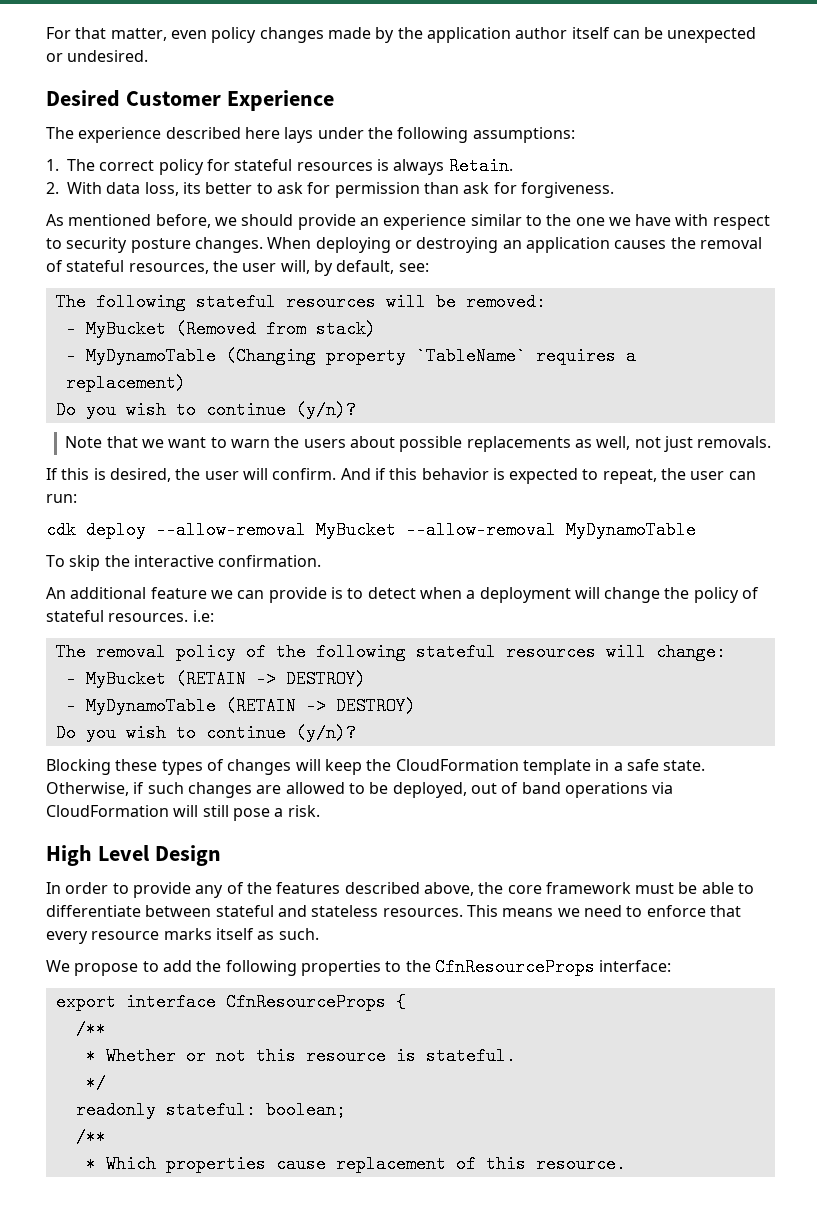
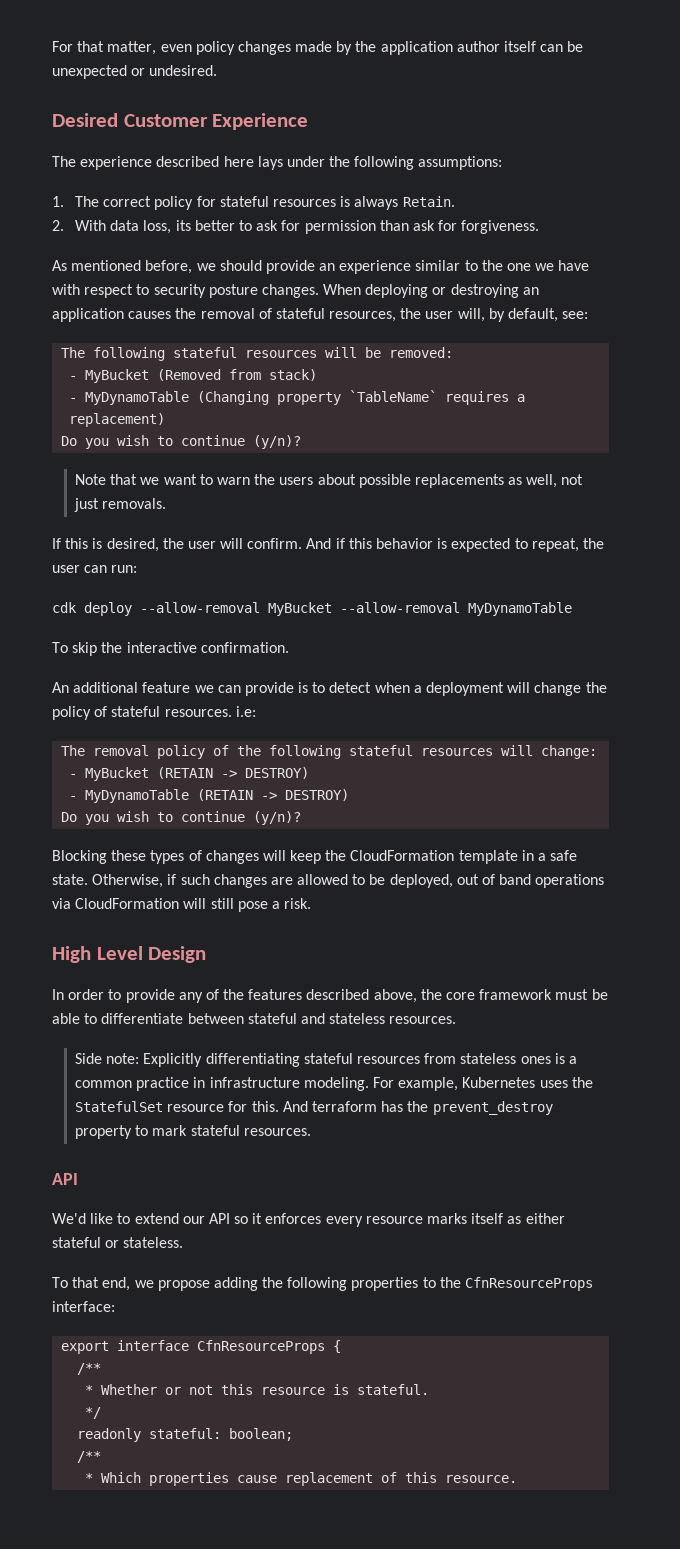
- In order to provide any of the features described above, the core framework must be able to differentiate between stateful and stateless resources. This means we need to enforce that every resource marks itself as such.
- We propose to add the following properties to the CfnResourceProps interface:
+ In order to provide any of the features described above, the core framework must be able to differentiate between stateful and stateless resources.
+ Side note: Explicitly differentiating stateful resources from stateless ones is a common practice in infrastructure modeling. For example, Kubernetes uses the StatefulSet resource for this. And terraform has the prevent_destroy property to mark stateful resources.
+ API
+ We'd like to extend our API so it enforces every resource marks itself as either stateful or stateless.
+ To that end, we propose adding the following properties to the CfnResourceProps interface:

